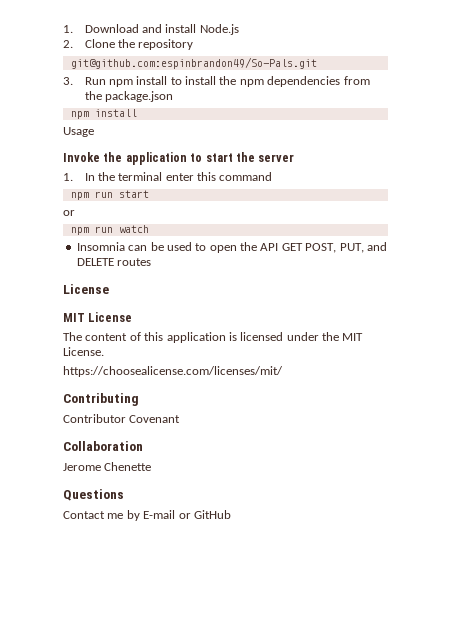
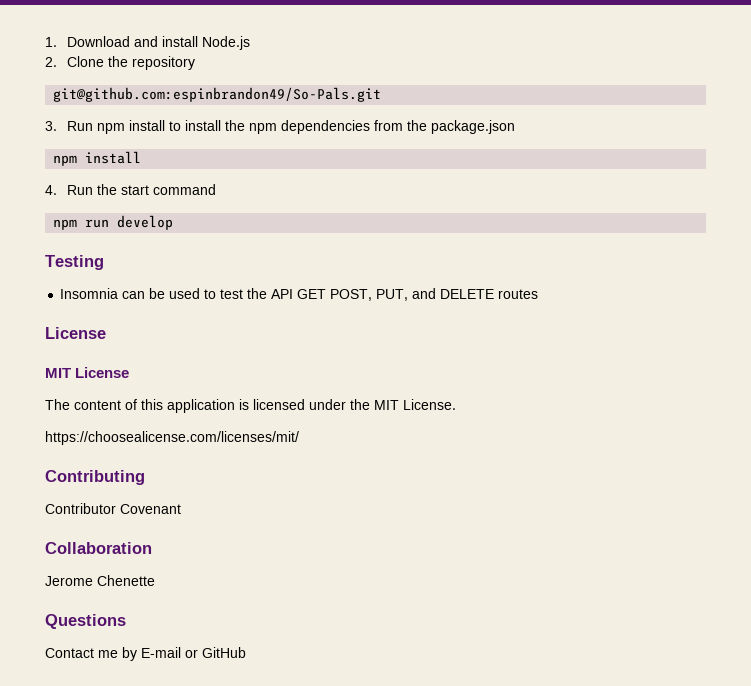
- Usage
- Invoke the application to start the server
- 1. In the terminal enter this command
- npm run start
- or
- npm run watch
+ 4. Run the start command
+ npm run develop
+ Testing
- Insomnia can be used to open the API GET POST, PUT, and DELETE routes
+ Insomnia can be used to test the API GET POST, PUT, and DELETE routes

